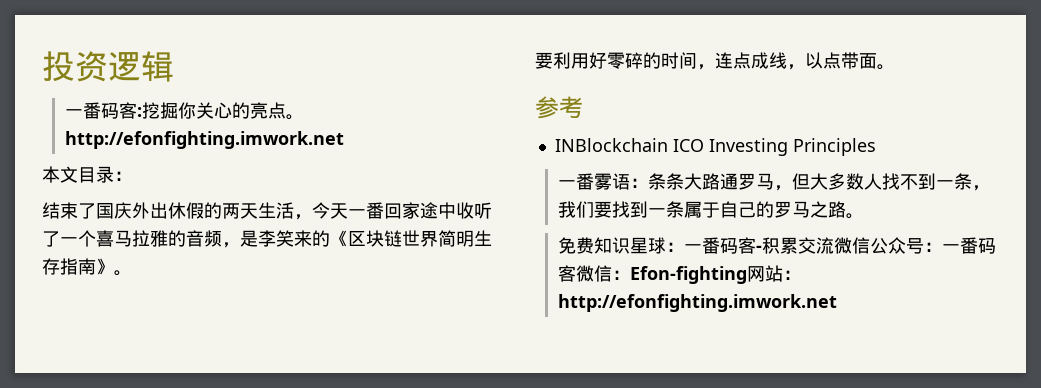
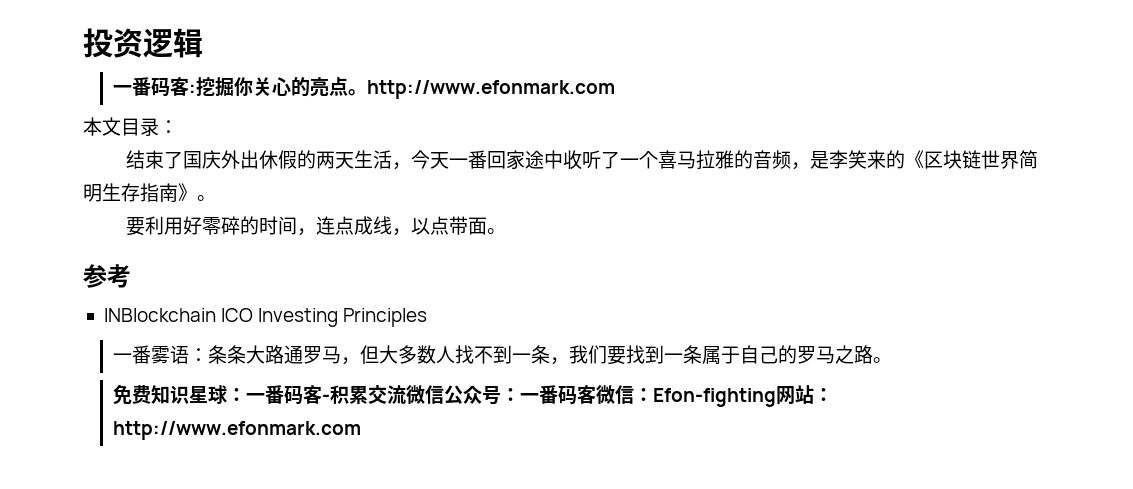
- 一番码客:挖掘你关心的亮点。http://efonfighting.imwork.net
+ 一番码客:挖掘你关心的亮点。http://www.efonmark.com
- 免费知识星球：一番码客-积累交流微信公众号：一番码客微信：Efon-fighting网站：http://efonfighting.imwork.net
+ 免费知识星球：一番码客-积累交流微信公众号：一番码客微信：Efon-fighting网站：http://www.efonmark.com

